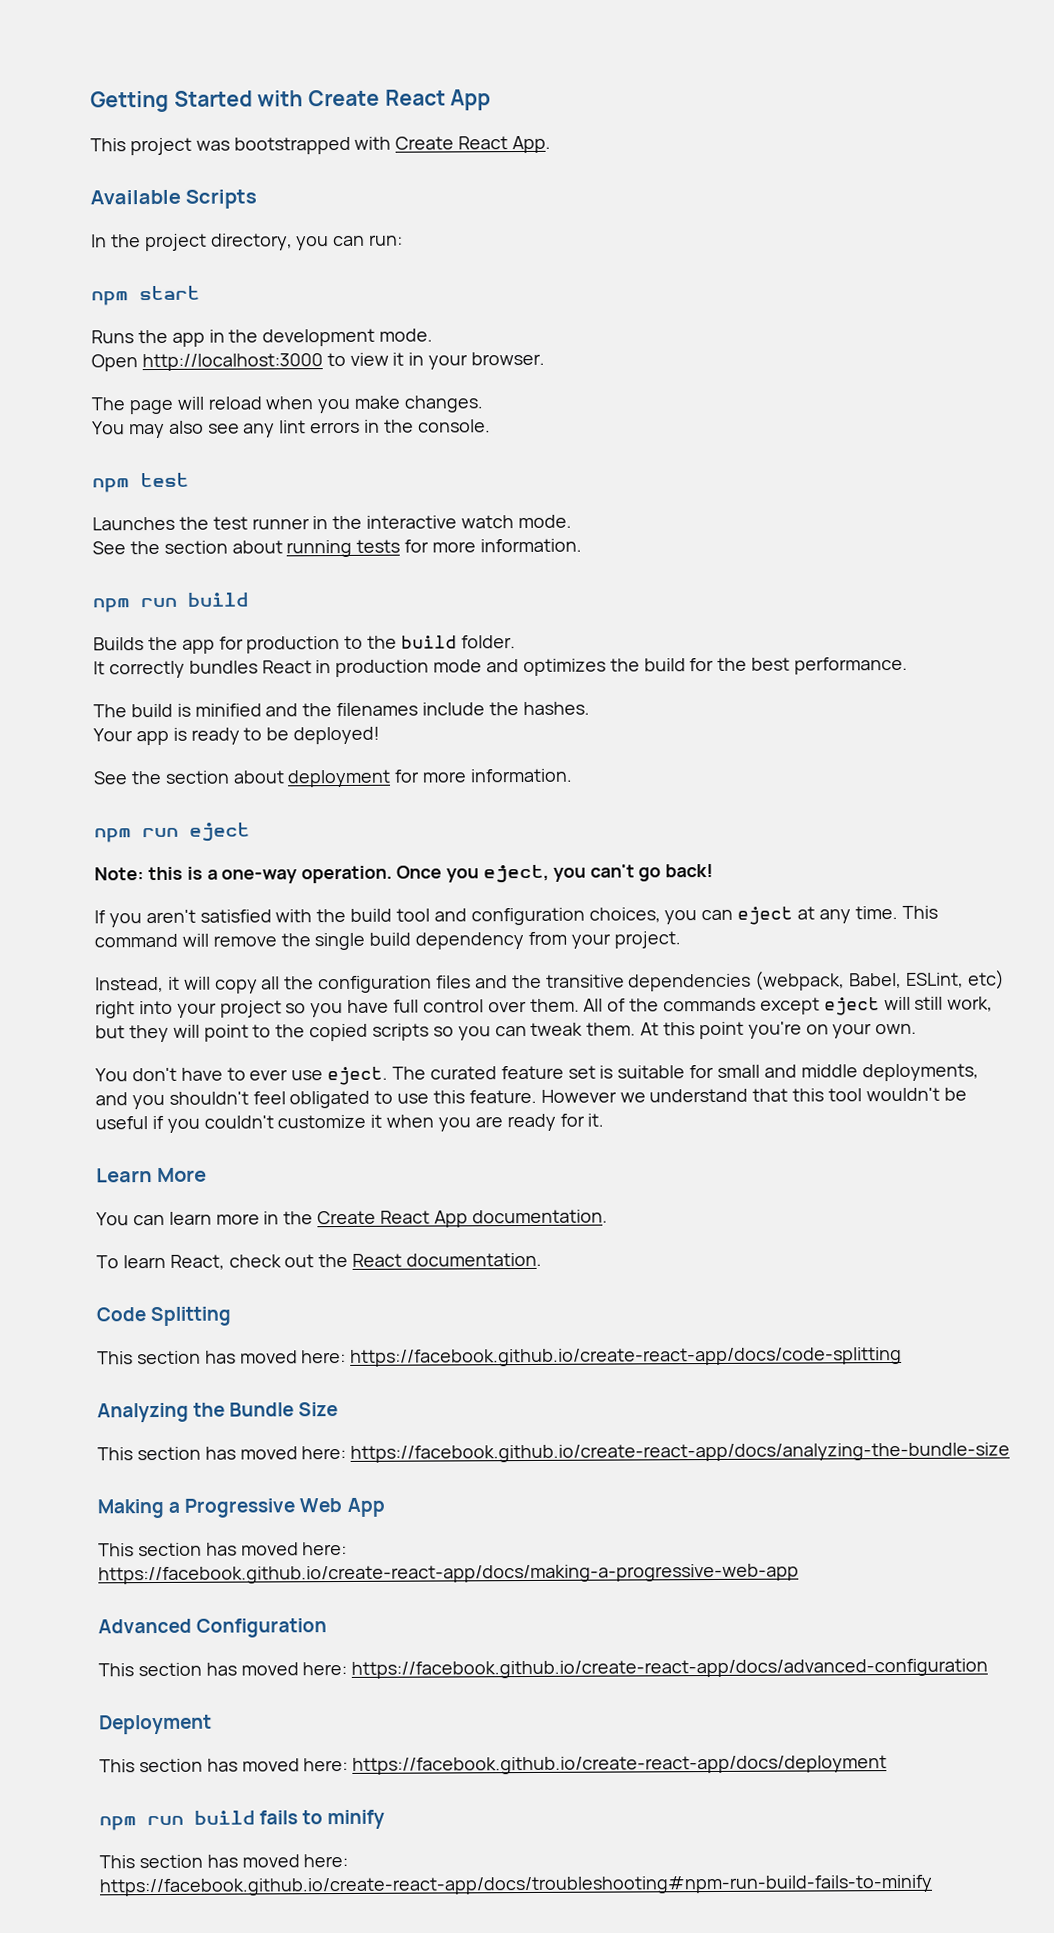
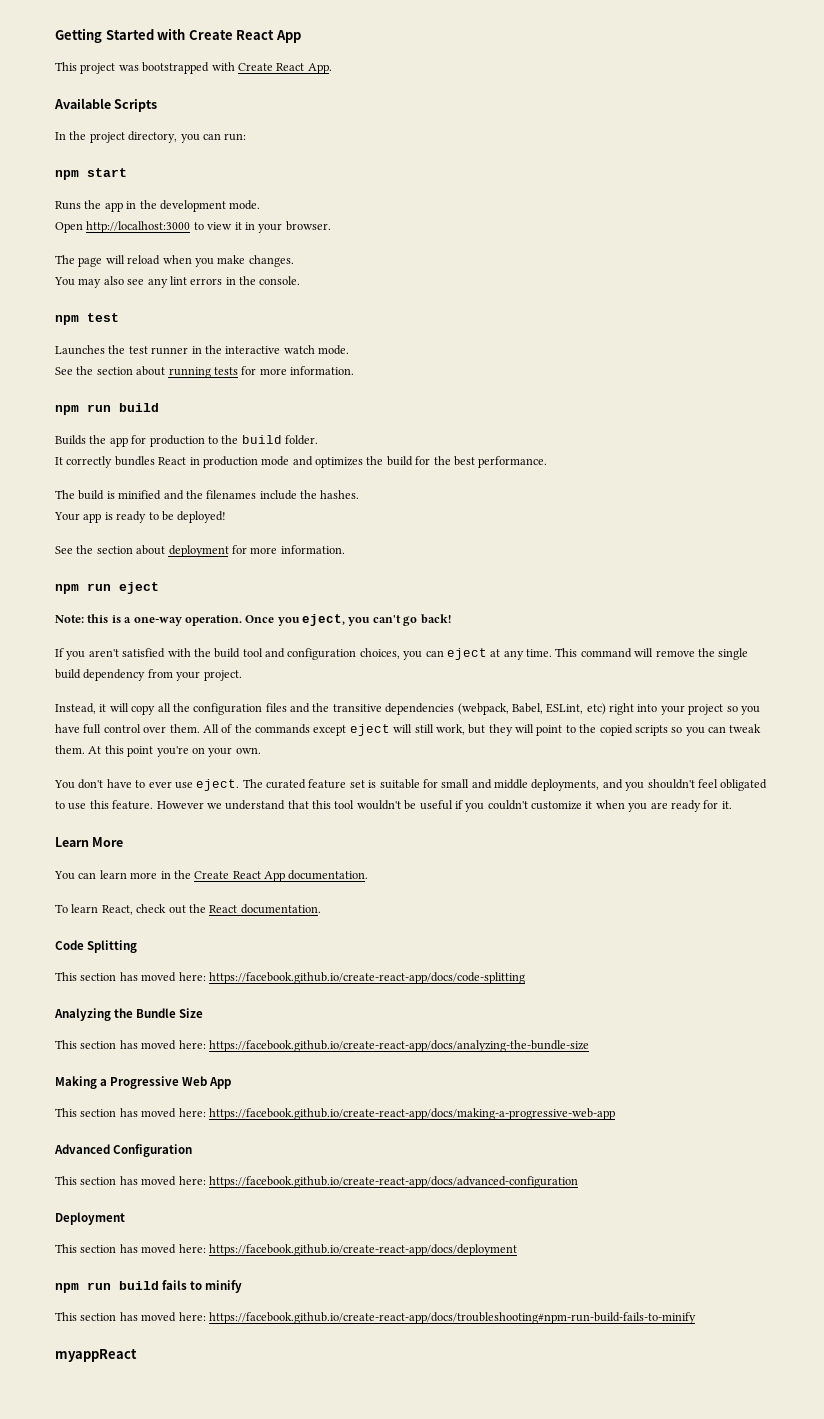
+ myappReact

